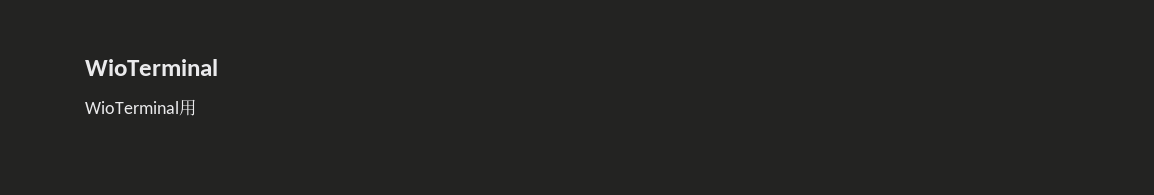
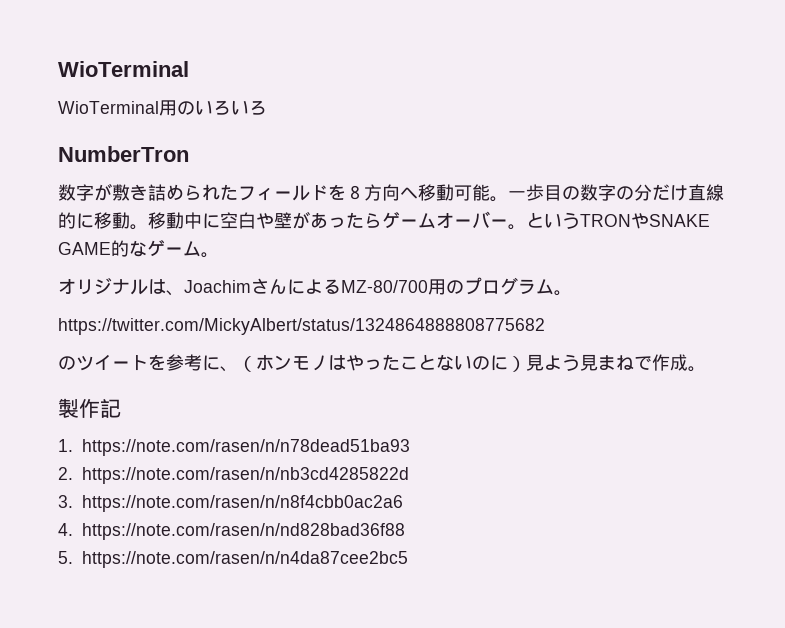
- WioTerminal用
+ WioTerminal用のいろいろ
+ NumberTron
+ 数字が敷き詰められたフィールドを８方向へ移動可能。一歩目の数字の分だけ直線的に移動。移動中に空白や壁があったらゲームオーバー。というTRONやSNAKE GAME的なゲーム。
+ オリジナルは、JoachimさんによるMZ-80/700用のプログラム。
+ https://twitter.com/MickyAlbert/status/1324864888808775682
+ のツイートを参考に、（ホンモノはやったことないのに）見よう見まねで作成。
+ 製作記
+ 1. https://note.com/rasen/n/n78dead51ba93
+ 2. https://note.com/rasen/n/nb3cd4285822d
+ 3. https://note.com/rasen/n/n8f4cbb0ac2a6
+ 4. https://note.com/rasen/n/nd828bad36f88
+ 5. https://note.com/rasen/n/n4da87cee2bc5

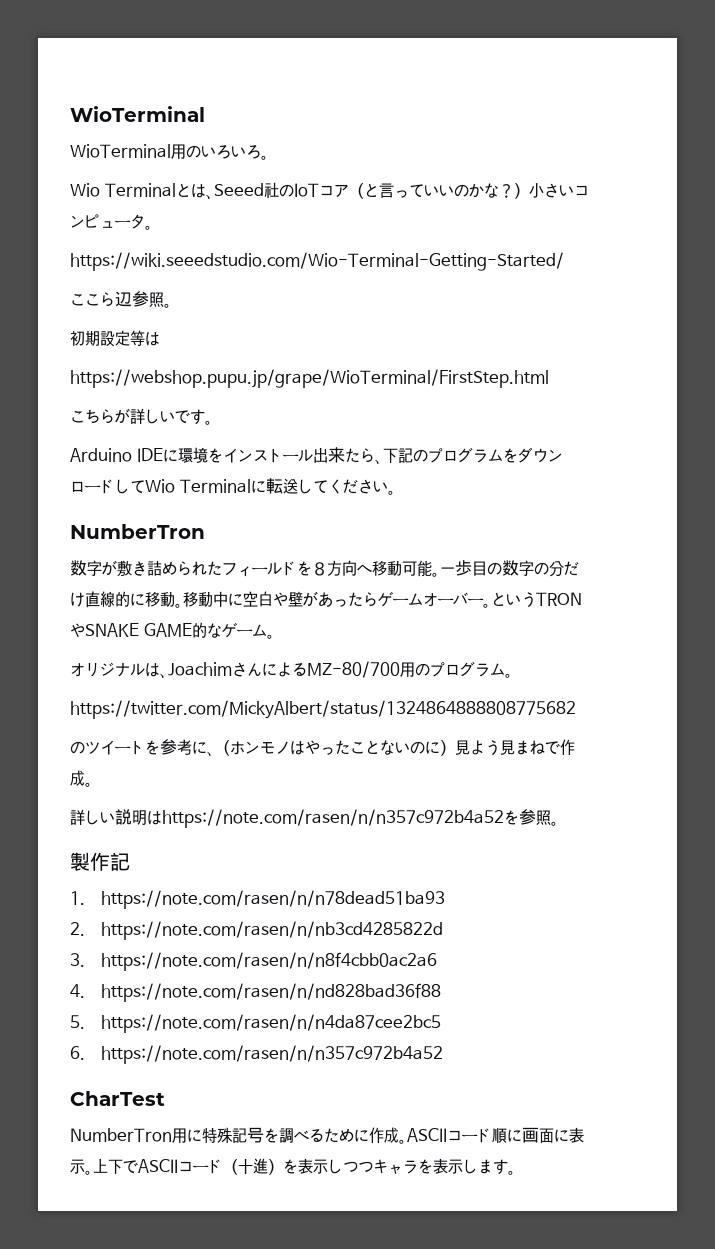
- WioTerminal用のいろいろ
+ WioTerminal用のいろいろ。
+ Wio Terminalとは、Seeed社のIoTコア（と言っていいのかな？）小さいコンピュータ。
+ https://wiki.seeedstudio.com/Wio-Terminal-Getting-Started/
+ ここら辺参照。
+ 初期設定等は
+ https://webshop.pupu.jp/grape/WioTerminal/FirstStep.html
+ こちらが詳しいです。
+ Arduino IDEに環境をインストール出来たら、下記のプログラムをダウンロードしてWio Terminalに転送してください。
+ 詳しい説明はhttps://note.com/rasen/n/n357c972b4a52を参照。
+ 6. https://note.com/rasen/n/n357c972b4a52
+ CharTest
+ NumberTron用に特殊記号を調べるために作成。ASCIIコード順に画面に表示。上下でASCIIコード（十進）を表示しつつキャラを表示します。

